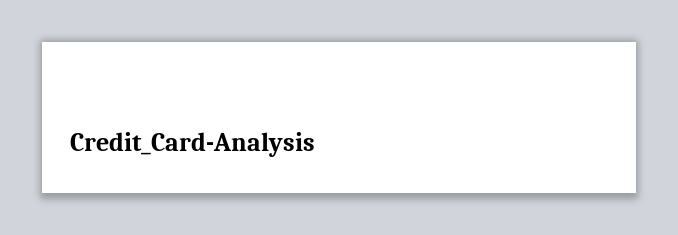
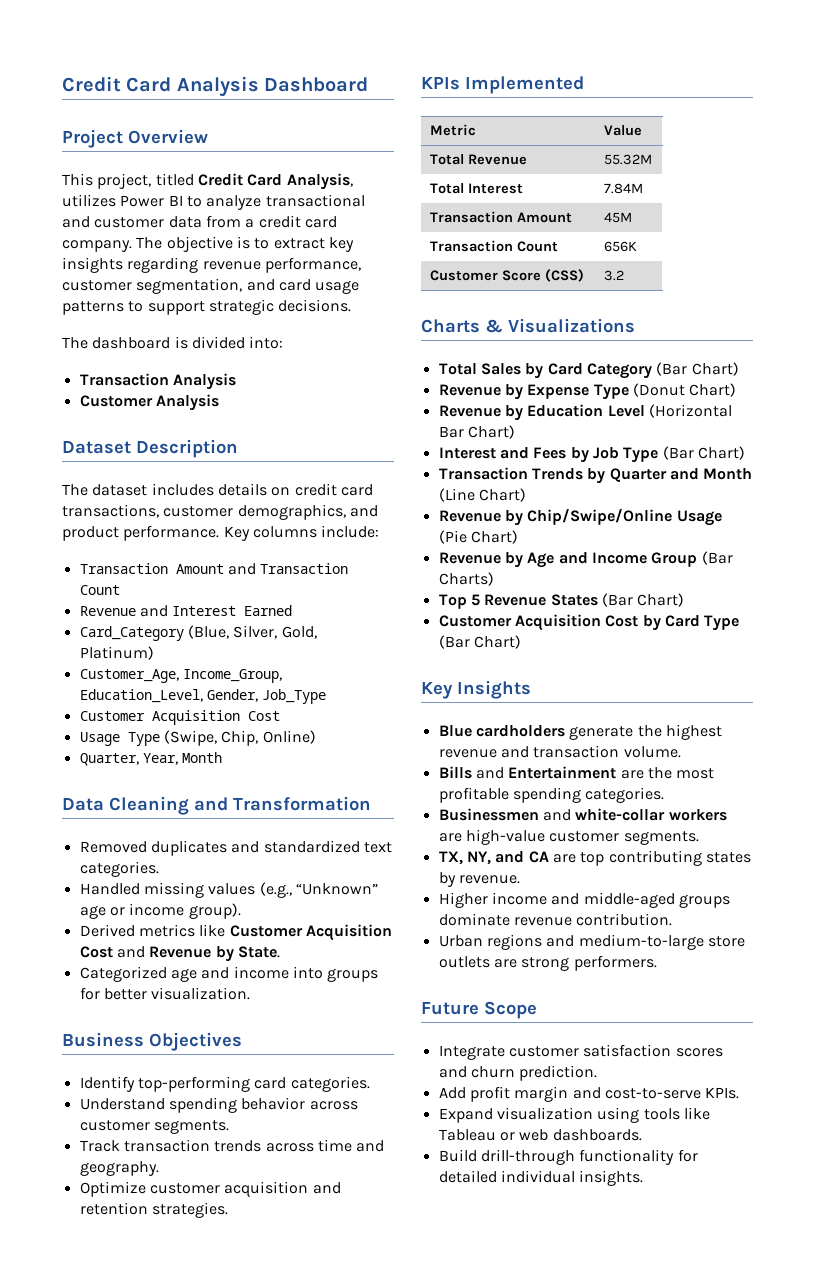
- Credit_Card-Analysis
+ Credit Card Analysis Dashboard
+ Project Overview
+ This project, titled Credit Card Analysis, utilizes Power BI to analyze transactional and customer data from a credit card company. The objective is to extract key insights regarding revenue performance, customer segmentation, and card usage patterns to support strategic decisions.
+ The dashboard is divided into:
+ Transaction Analysis
+ Customer Analysis
+ Dataset Description
+ The dataset includes details on credit card transactions, customer demographics, and product performance. Key columns include:
+ Transaction Amount and Transaction Count
+ Revenue and Interest Earned
+ Card_Category (Blue, Silver, Gold, Platinum)
+ Customer_Age, Income_Group, Education_Level, Gender, Job_Type
+ Customer Acquisition Cost
+ Usage Type (Swipe, Chip, Online)
+ Quarter, Year, Month
+ Data Cleaning and Transformation
+ Removed duplicates and standardized text categories.
+ Handled missing values (e.g., “Unknown” age or income group).
+ Derived metrics like Customer Acquisition Cost and Revenue by State.
+ Categorized age and income into groups for better visualization.
+ Business Objectives
+ Identify top-performing card categories.
+ Understand spending behavior across customer segments.
+ Track transaction trends across time and geography.
+ Optimize customer acquisition and retention strategies.
+ KPIs Implemented
+ Metric | Value
+ Total Revenue | 55.32M
+ Total Interest | 7.84M
+ Transaction Amount | 45M
+ Transaction Count | 656K
+ Customer Score (CSS) | 3.2
+ Charts & Visualizations
+ Total Sales by Card Category (Bar Chart)
+ Revenue by Expense Type (Donut Chart)
+ Revenue by Education Level (Horizontal Bar Chart)
+ Interest and Fees by Job Type (Bar Chart)
+ Transaction Trends by Quarter and Month (Line Chart)
+ Revenue by Chip/Swipe/Online Usage (Pie Chart)
+ Revenue by Age and Income Group (Bar Charts)
+ Top 5 Revenue States (Bar Chart)
+ Customer Acquisition Cost by Card Type (Bar Chart)
+ Key Insights
+ Blue cardholders generate the highest revenue and transaction volume.
+ Bills and Entertainment are the most profitable spending categories.
+ Businessmen and white-collar workers are high-value customer segments.
+ TX, NY, and CA are top contributing states by revenue.
+ Higher income and middle-aged groups dominate revenue contribution.
+ Urban regions and medium-to-large store outlets are strong performers.
+ Future Scope
+ Integrate customer satisfaction scores and churn prediction.
+ Add profit margin and cost-to-serve KPIs.
+ Expand visualization using tools like Tableau or web dashboards.
+ Build drill-through functionality for detailed individual insights.

